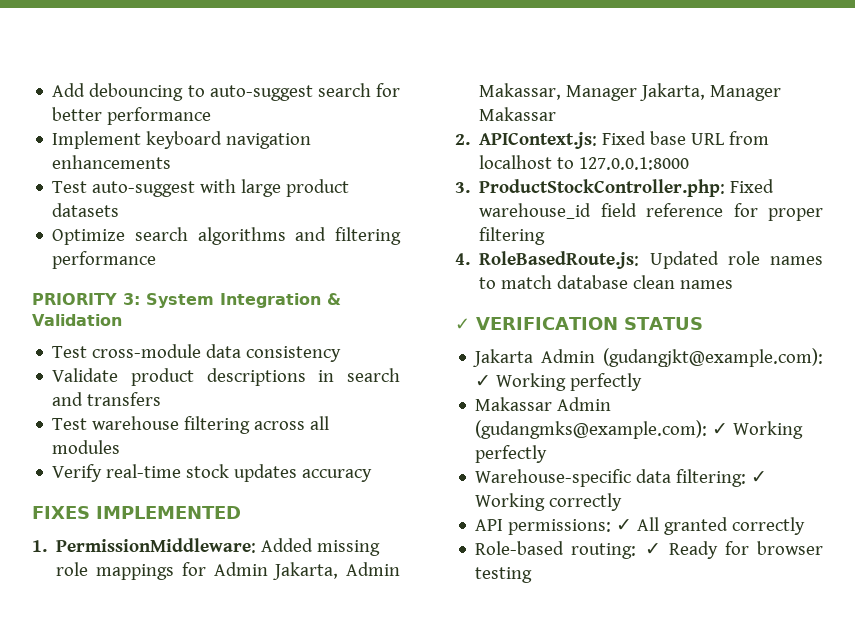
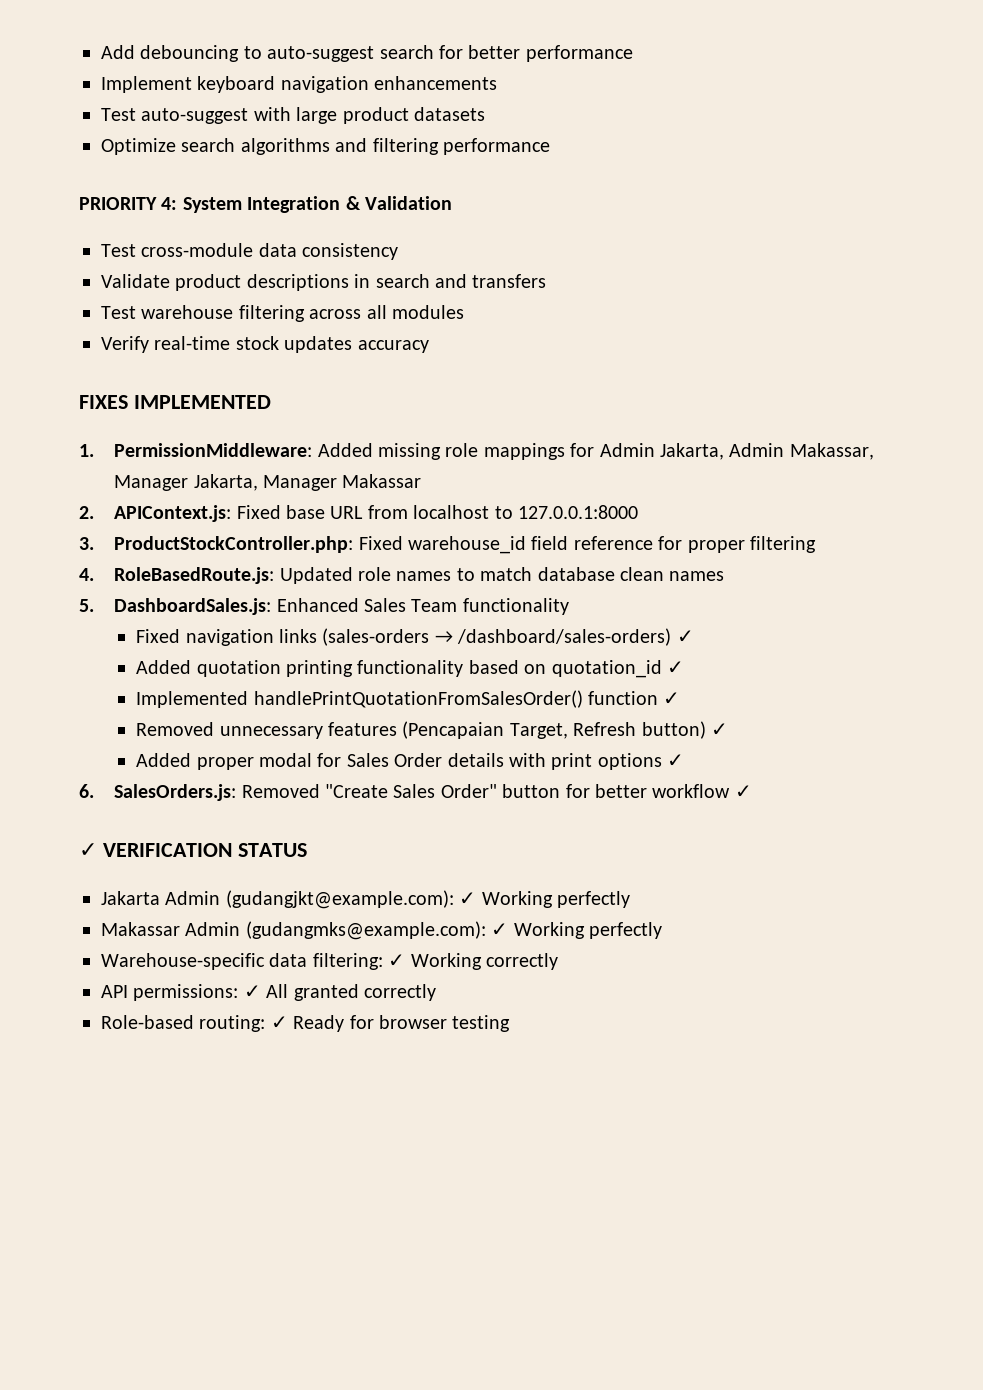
- PRIORITY 3: System Integration & Validation
+ PRIORITY 4: System Integration & Validation
+ 5. DashboardSales.js: Enhanced Sales Team functionality
+ Fixed navigation links (sales-orders → /dashboard/sales-orders) ✓
+ Added quotation printing functionality based on quotation_id ✓
+ Implemented handlePrintQuotationFromSalesOrder() function ✓
+ Removed unnecessary features (Pencapaian Target, Refresh button) ✓
+ Added proper modal for Sales Order details with print options ✓
+ 6. SalesOrders.js: Removed "Create Sales Order" button for better workflow ✓

